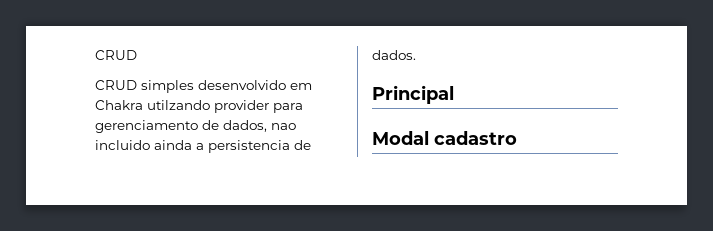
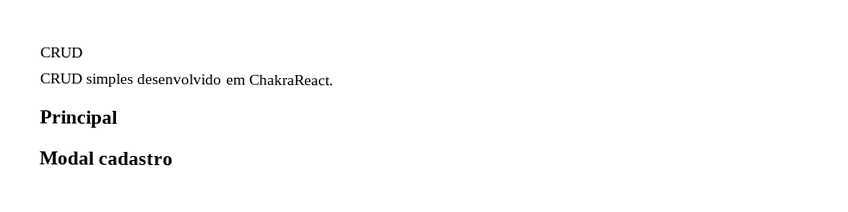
- CRUD simples desenvolvido em Chakra utilzando provider para gerenciamento de dados, nao incluido ainda a persistencia de dados.
+ CRUD simples desenvolvido em ChakraReact.

